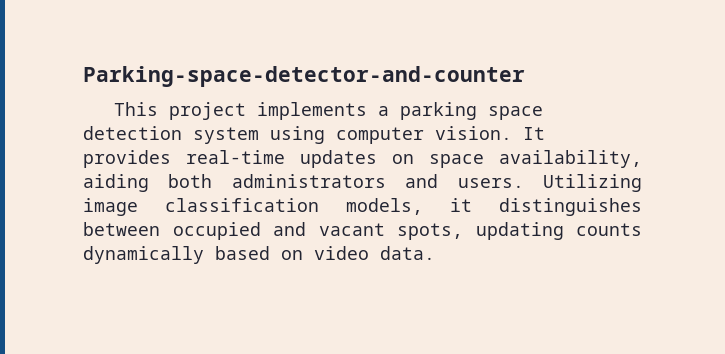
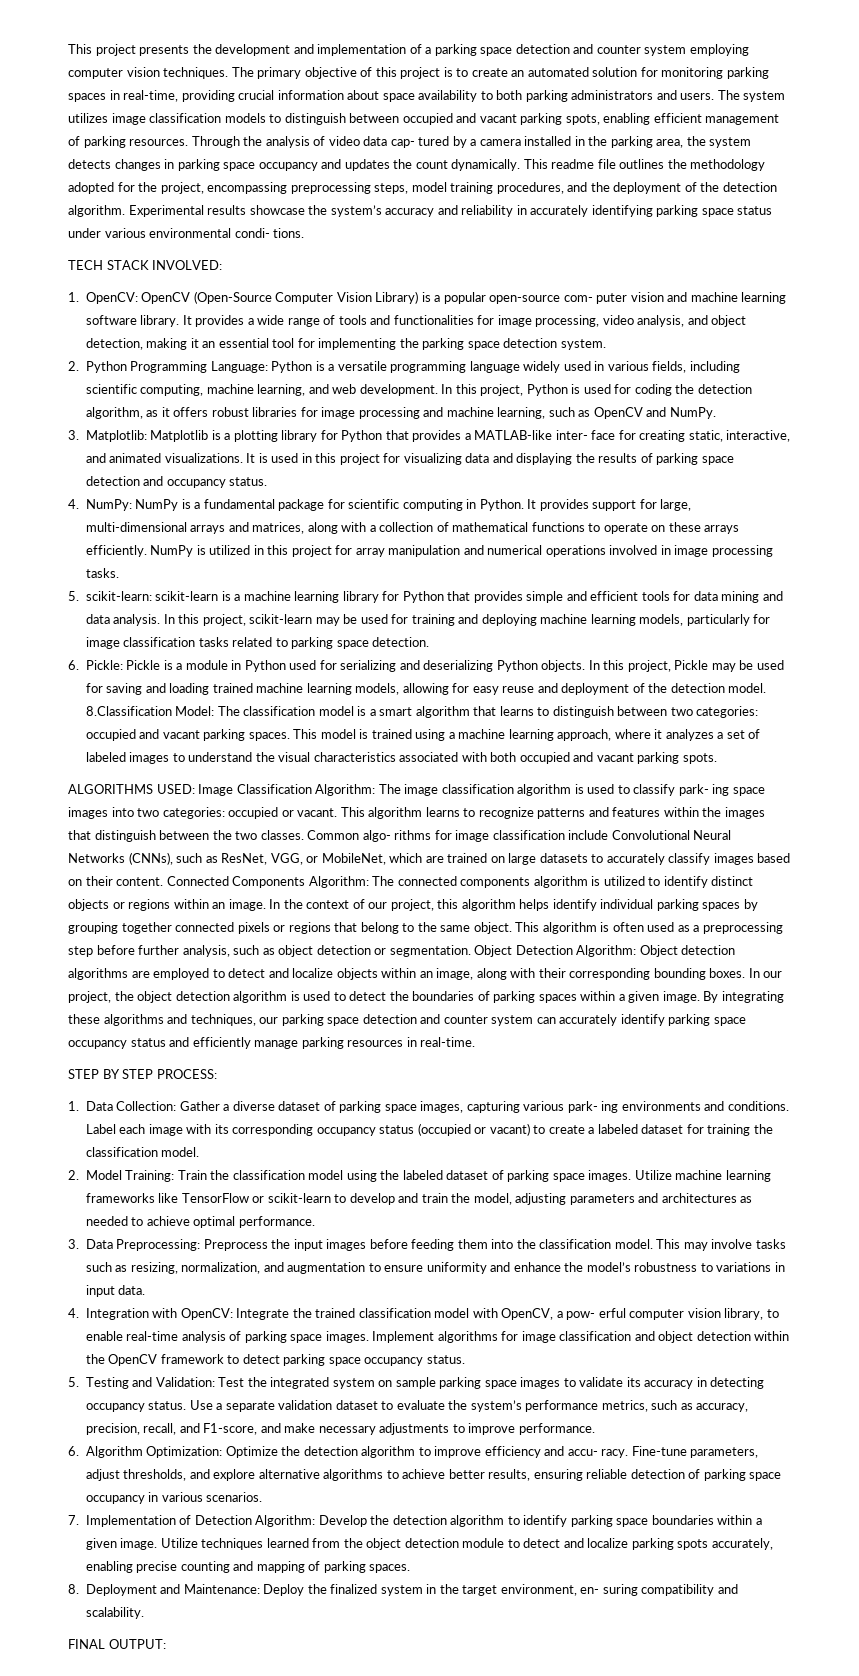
- Parking-space-detector-and-counter
- This project implements a parking space detection system using computer vision. It provides real-time updates on space availability, aiding both administrators and users. Utilizing image classification models, it distinguishes between occupied and vacant spots, updating counts dynamically based on video data.
+ This project presents the development and implementation of a parking space detection and counter system employing computer vision techniques. The primary objective of this project is to create an automated solution for monitoring parking spaces in real-time, providing crucial information about space availability to both parking administrators and users. The system utilizes image classification models to distinguish between occupied and vacant parking spots, enabling efficient management of parking resources. Through the analysis of video data cap- tured by a camera installed in the parking area, the system detects changes in parking space occupancy and updates the count dynamically. This readme file outlines the methodology adopted for the project, encompassing preprocessing steps, model training procedures, and the deployment of the detection algorithm. Experimental results showcase the system’s accuracy and reliability in accurately identifying parking space status under various environmental condi- tions.
+ TECH STACK INVOLVED:
+ 1. OpenCV: OpenCV (Open-Source Computer Vision Library) is a popular open-source com- puter vision and machine learning software library. It provides a wide range of tools and functionalities for image processing, video analysis, and object detection, making it an essential tool for implementing the parking space detection system.
+ 2. Python Programming Language: Python is a versatile programming language widely used in various fields, including scientific computing, machine learning, and web development. In this project, Python is used for coding the detection algorithm, as it offers robust libraries for image processing and machine learning, such as OpenCV and NumPy.
+ 3. Matplotlib: Matplotlib is a plotting library for Python that provides a MATLAB-like inter- face for creating static, interactive, and animated visualizations. It is used in this project for visualizing data and displaying the results of parking space detection and occupancy status.
+ 4. NumPy: NumPy is a fundamental package for scientific computing in Python. It provides support for large, multi-dimensional arrays and matrices, along with a collection of mathematical functions to operate on these arrays efficiently. NumPy is utilized in this project for array manipulation and numerical operations involved in image processing tasks.
+ 5. scikit-learn: scikit-learn is a machine learning library for Python that provides simple and efficient tools for data mining and data analysis. In this project, scikit-learn may be used for training and deploying machine learning models, particularly for image classification tasks related to parking space detection.
+ 6. Pickle: Pickle is a module in Python used for serializing and deserializing Python objects. In this project, Pickle may be used for saving and loading trained machine learning models, allowing for easy reuse and deployment of the detection model. 8.Classification Model: The classification model is a smart algorithm that learns to distinguish between two categories: occupied and vacant parking spaces. This model is trained using a machine learning approach, where it analyzes a set of labeled images to understand the visual characteristics associated with both occupied and vacant parking spots.
+ ALGORITHMS USED: Image Classification Algorithm: The image classification algorithm is used to classify park- ing space images into two categories: occupied or vacant. This algorithm learns to recognize patterns and features within the images that distinguish between the two classes. Common algo- rithms for image classification include Convolutional Neural Networks (CNNs), such as ResNet, VGG, or MobileNet, which are trained on large datasets to accurately classify images based on their content. Connected Components Algorithm: The connected components algorithm is utilized to identify distinct objects or regions within an image. In the context of our project, this algorithm helps identify individual parking spaces by grouping together connected pixels or regions that belong to the same object. This algorithm is often used as a preprocessing step before further analysis, such as object detection or segmentation. Object Detection Algorithm: Object detection algorithms are employed to detect and localize objects within an image, along with their corresponding bounding boxes. In our project, the object detection algorithm is used to detect the boundaries of parking spaces within a given image. By integrating these algorithms and techniques, our parking space detection and counter system can accurately identify parking space occupancy status and efficiently manage parking resources in real-time.
+ STEP BY STEP PROCESS:
+ 1. Data Collection: Gather a diverse dataset of parking space images, capturing various park- ing environments and conditions. Label each image with its corresponding occupancy status (occupied or vacant) to create a labeled dataset for training the classification model.
+ 2. Model Training: Train the classification model using the labeled dataset of parking space images. Utilize machine learning frameworks like TensorFlow or scikit-learn to develop and train the model, adjusting parameters and architectures as needed to achieve optimal performance.
+ 3. Data Preprocessing: Preprocess the input images before feeding them into the classification model. This may involve tasks such as resizing, normalization, and augmentation to ensure uniformity and enhance the model’s robustness to variations in input data.
+ 4. Integration with OpenCV: Integrate the trained classification model with OpenCV, a pow- erful computer vision library, to enable real-time analysis of parking space images. Implement algorithms for image classification and object detection within the OpenCV framework to detect parking space occupancy status.
+ 5. Testing and Validation: Test the integrated system on sample parking space images to validate its accuracy in detecting occupancy status. Use a separate validation dataset to evaluate the system’s performance metrics, such as accuracy, precision, recall, and F1-score, and make necessary adjustments to improve performance.
+ 6. Algorithm Optimization: Optimize the detection algorithm to improve efficiency and accu- racy. Fine-tune parameters, adjust thresholds, and explore alternative algorithms to achieve better results, ensuring reliable detection of parking space occupancy in various scenarios.
+ 7. Implementation of Detection Algorithm: Develop the detection algorithm to identify parking space boundaries within a given image. Utilize techniques learned from the object detection module to detect and localize parking spots accurately, enabling precise counting and mapping of parking spaces.
+ 8. Deployment and Maintenance: Deploy the finalized system in the target environment, en- suring compatibility and scalability.
+ FINAL OUTPUT:

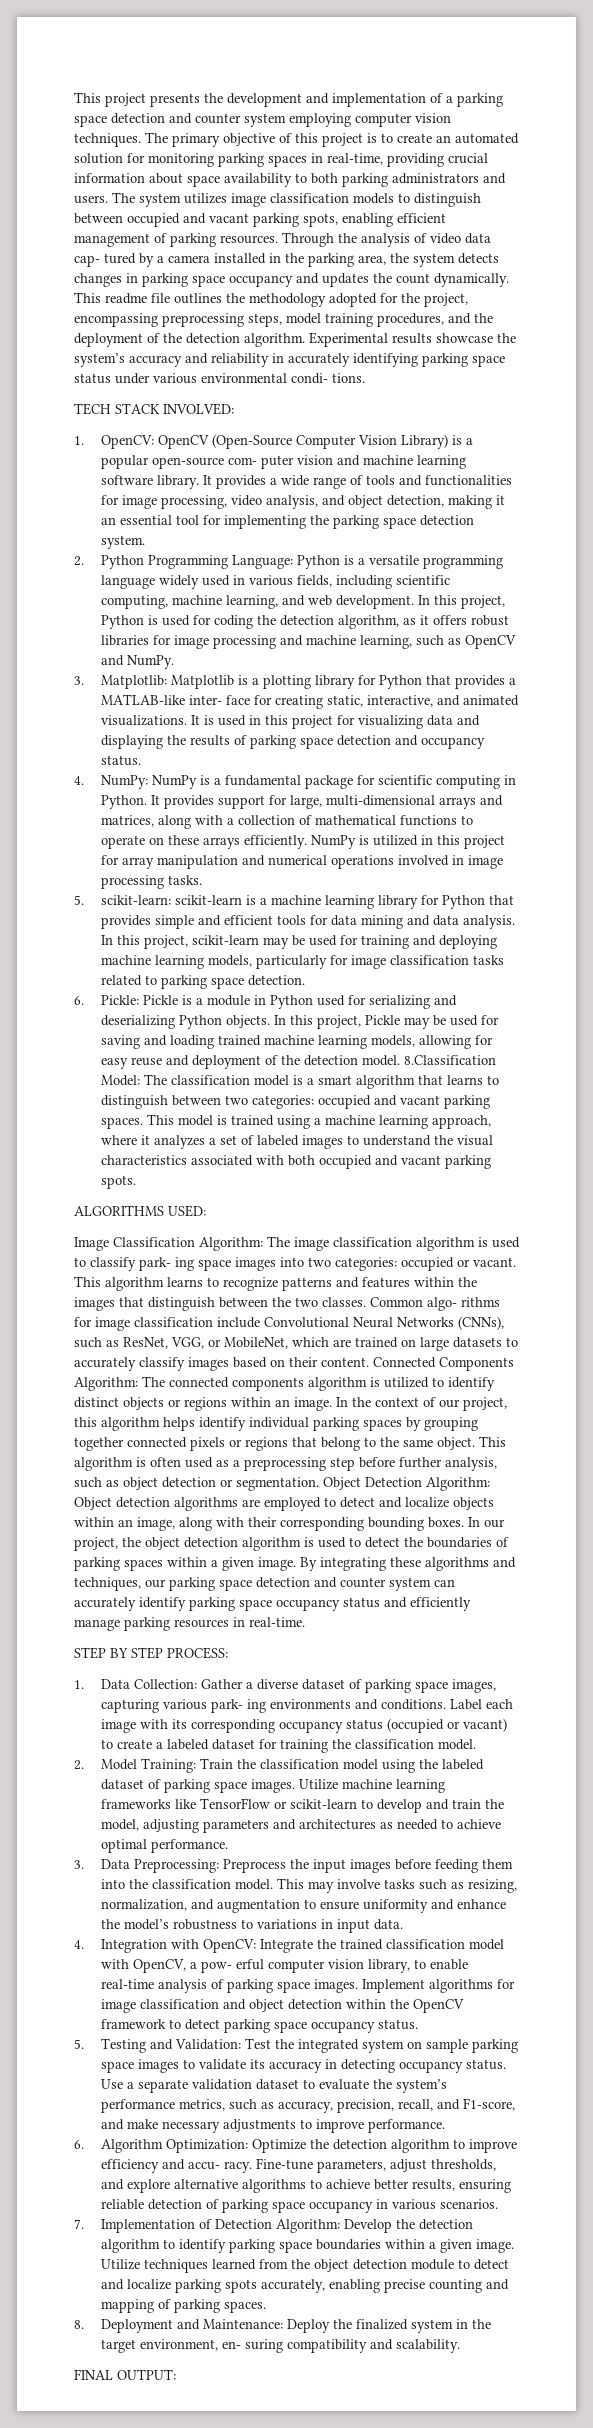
- ALGORITHMS USED: Image Classification Algorithm: The image classification algorithm is used to classify park- ing space images into two categories: occupied or vacant.
+ ALGORITHMS USED:
+ Image Classification Algorithm: The image classification algorithm is used to classify park- ing space images into two categories: occupied or vacant.

